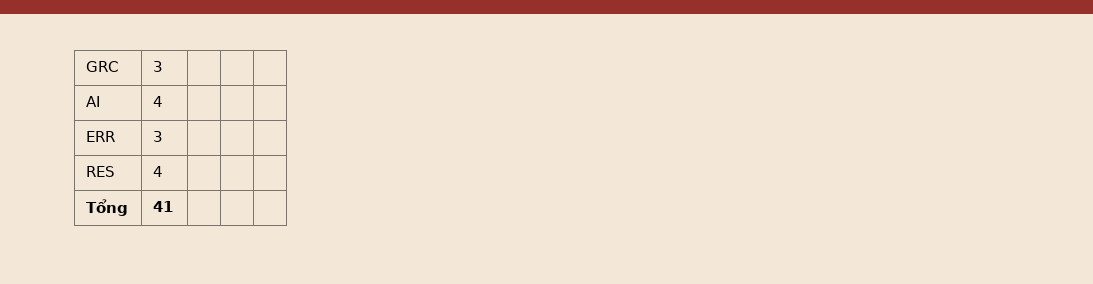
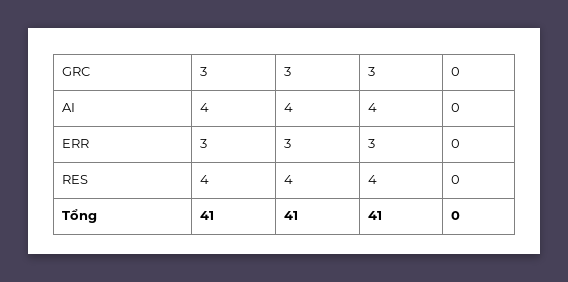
- GRC | 3 | | |
+ GRC | 3 | 3 | 3 | 0
- AI | 4 | | |
+ AI | 4 | 4 | 4 | 0
- ERR | 3 | | |
+ ERR | 3 | 3 | 3 | 0
- RES | 4 | | |
+ RES | 4 | 4 | 4 | 0
- Tổng | 41 | | |
+ Tổng | 41 | 41 | 41 | 0

